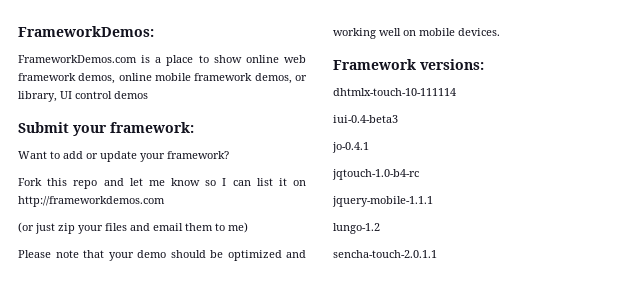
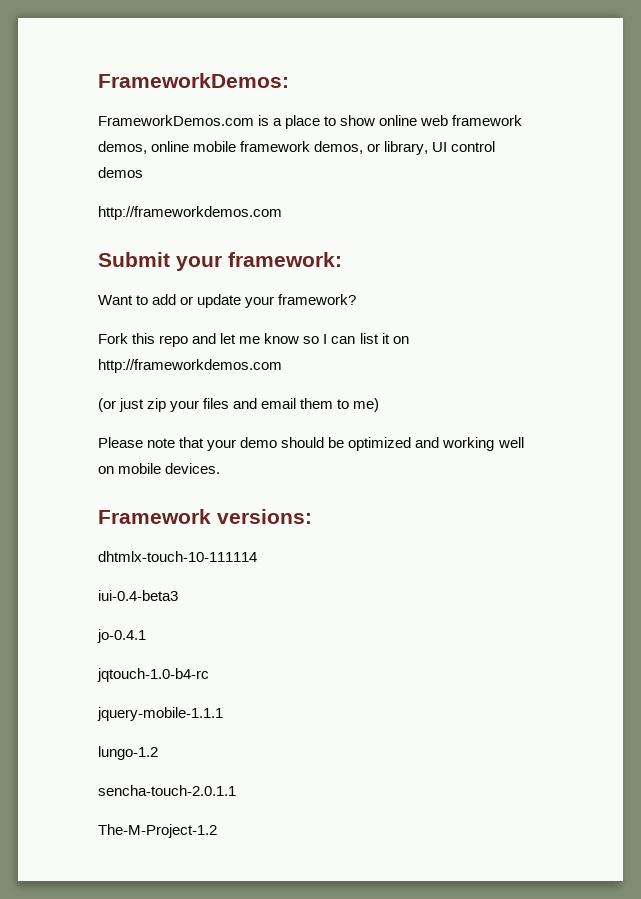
  FrameworkDemos.com is a place to show online web framework demos, online mobile framework demos, or library, UI control demos
+ http://frameworkdemos.com
+ The-M-Project-1.2

